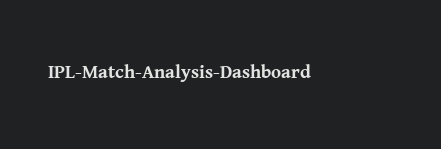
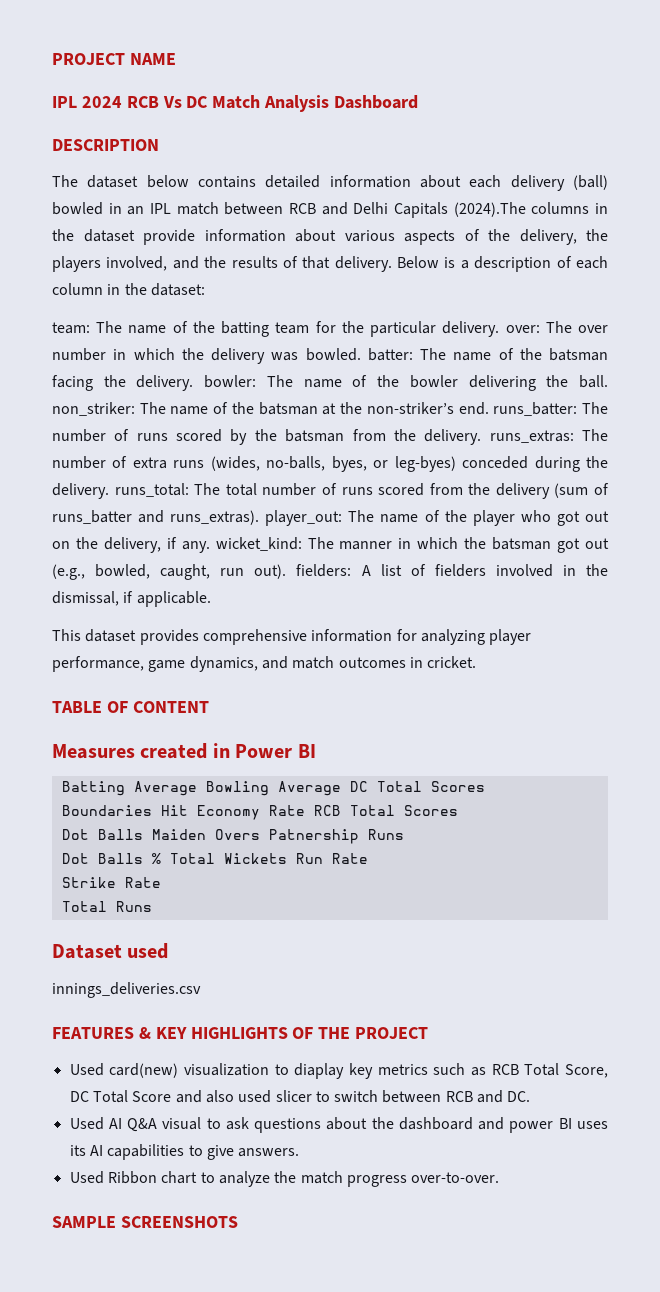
- IPL-Match-Analysis-Dashboard
+ PROJECT NAME
+ IPL 2024 RCB Vs DC Match Analysis Dashboard
+ DESCRIPTION
+ The dataset below contains detailed information about each delivery (ball) bowled in an IPL match between RCB and Delhi Capitals (2024).The columns in the dataset provide information about various aspects of the delivery, the players involved, and the results of that delivery. Below is a description of each column in the dataset:
+ team: The name of the batting team for the particular delivery. over: The over number in which the delivery was bowled. batter: The name of the batsman facing the delivery. bowler: The name of the bowler delivering the ball. non_striker: The name of the batsman at the non-striker’s end. runs_batter: The number of runs scored by the batsman from the delivery. runs_extras: The number of extra runs (wides, no-balls, byes, or leg-byes) conceded during the delivery. runs_total: The total number of runs scored from the delivery (sum of runs_batter and runs_extras). player_out: The name of the player who got out on the delivery, if any. wicket_kind: The manner in which the batsman got out (e.g., bowled, caught, run out). fielders: A list of fielders involved in the dismissal, if applicable.
+ This dataset provides comprehensive information for analyzing player performance, game dynamics, and match outcomes in cricket.
+ TABLE OF CONTENT
+ Measures created in Power BI
+ Batting Average Bowling Average DC Total Scores
+ Boundaries Hit Economy Rate RCB Total Scores
+ Dot Balls Maiden Overs Patnership Runs
+ Dot Balls % Total Wickets Run Rate
+ Strike Rate
+ Total Runs
+ Dataset used
+ innings_deliveries.csv
+ FEATURES & KEY HIGHLIGHTS OF THE PROJECT
+ Used card(new) visualization to diaplay key metrics such as RCB Total Score, DC Total Score and also used slicer to switch between RCB and DC.
+ Used AI Q&A visual to ask questions about the dashboard and power BI uses its AI capabilities to give answers.
+ Used Ribbon chart to analyze the match progress over-to-over.
+ SAMPLE SCREENSHOTS

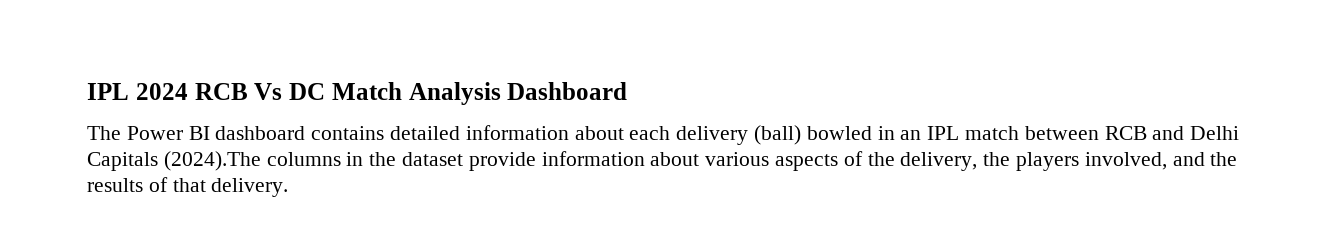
- PROJECT NAME
- DESCRIPTION
- The dataset below contains detailed information about each delivery (ball) bowled in an IPL match between RCB and Delhi Capitals (2024).The columns in the dataset provide information about various aspects of the delivery, the players involved, and the results of that delivery. Below is a description of each column in the dataset:
- team: The name of the batting team for the particular delivery. over: The over number in which the delivery was bowled. batter: The name of the batsman facing the delivery. bowler: The name of the bowler delivering the ball. non_striker: The name of the batsman at the non-striker’s end. runs_batter: The number of runs scored by the batsman from the delivery. runs_extras: The number of extra runs (wides, no-balls, byes, or leg-byes) conceded during the delivery. runs_total: The total number of runs scored from the delivery (sum of runs_batter and runs_extras). player_out: The name of the player who got out on the delivery, if any. wicket_kind: The manner in which the batsman got out (e.g., bowled, caught, run out). fielders: A list of fielders involved in the dismissal, if applicable.
- This dataset provides comprehensive information for analyzing player performance, game dynamics, and match outcomes in cricket.
- TABLE OF CONTENT
- Measures created in Power BI
- Batting Average Bowling Average DC Total Scores
- Boundaries Hit Economy Rate RCB Total Scores
- Dot Balls Maiden Overs Patnership Runs
- Dot Balls % Total Wickets Run Rate
- Strike Rate
- Total Runs
- Dataset used
- innings_deliveries.csv
- FEATURES & KEY HIGHLIGHTS OF THE PROJECT
- Used card(new) visualization to diaplay key metrics such as RCB Total Score, DC Total Score and also used slicer to switch between RCB and DC.
- Used AI Q&A visual to ask questions about the dashboard and power BI uses its AI capabilities to give answers.
- Used Ribbon chart to analyze the match progress over-to-over.
- SAMPLE SCREENSHOTS
+ The Power BI dashboard contains detailed information about each delivery (ball) bowled in an IPL match between RCB and Delhi Capitals (2024).The columns in the dataset provide information about various aspects of the delivery, the players involved, and the results of that delivery.

